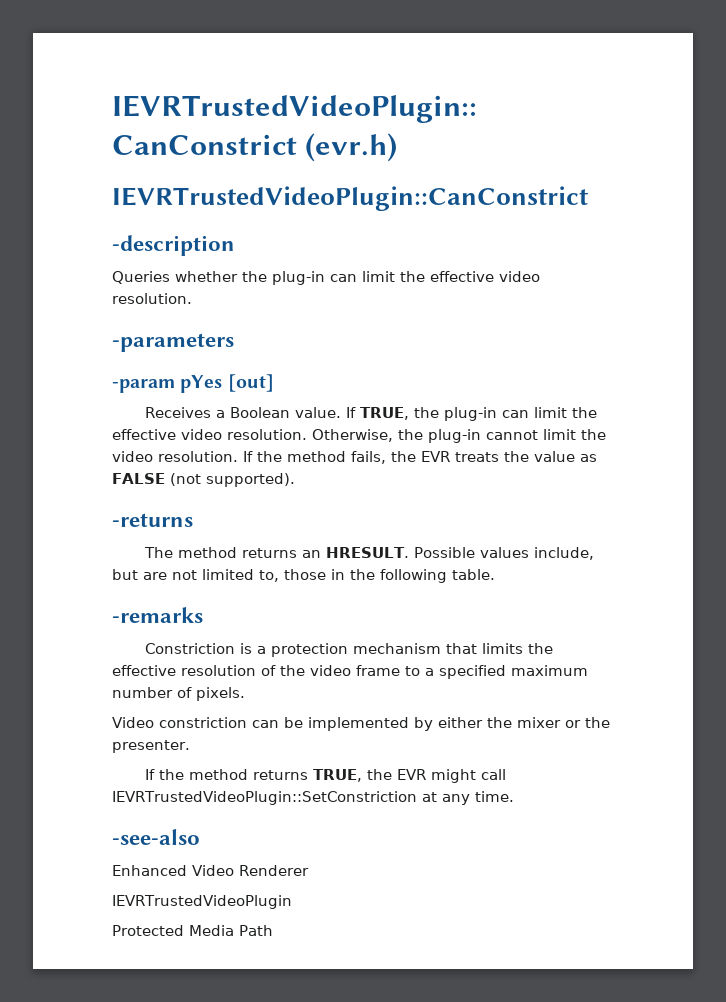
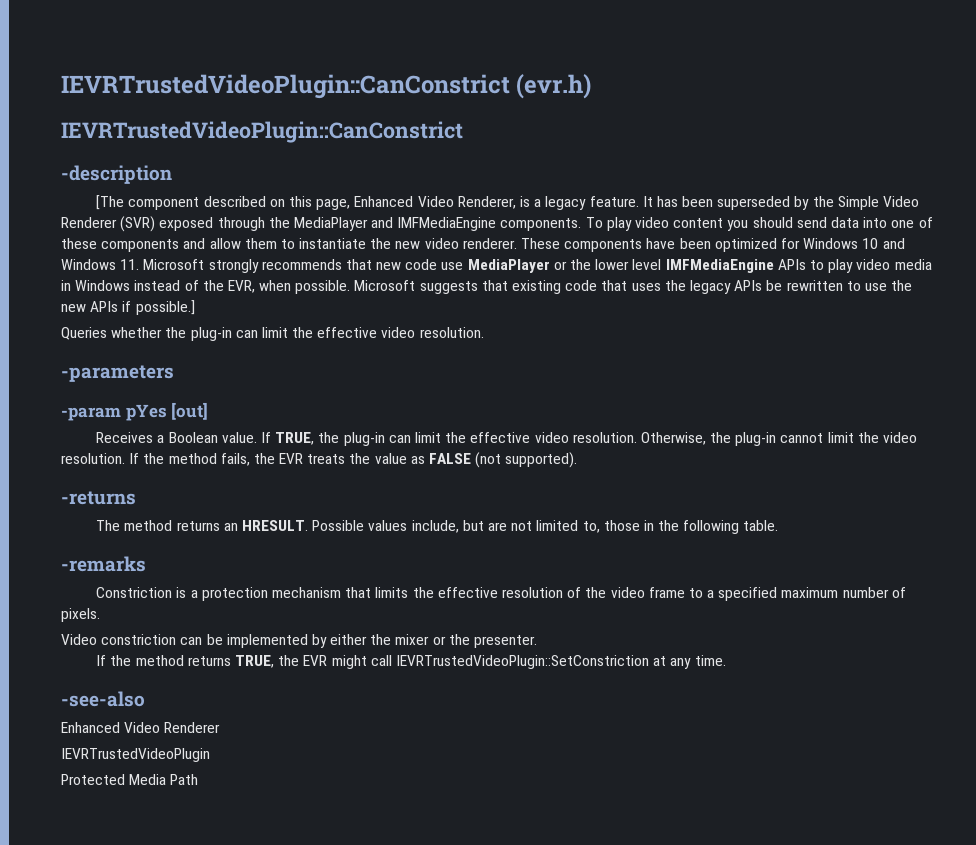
+ [The component described on this page, Enhanced Video Renderer, is a legacy feature. It has been superseded by the Simple Video Renderer (SVR) exposed through the MediaPlayer and IMFMediaEngine components. To play video content you should send data into one of these components and allow them to instantiate the new video renderer. These components have been optimized for Windows 10 and Windows 11. Microsoft strongly recommends that new code use MediaPlayer or the lower level IMFMediaEngine APIs to play video media in Windows instead of the EVR, when possible. Microsoft suggests that existing code that uses the legacy APIs be rewritten to use the new APIs if possible.]

